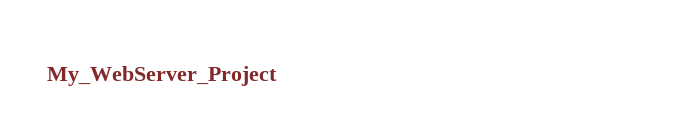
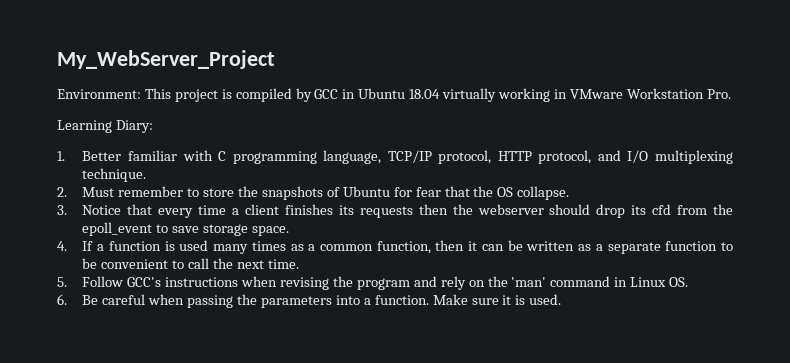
+ Environment: This project is compiled by GCC in Ubuntu 18.04 virtually working in VMware Workstation Pro.
+ Learning Diary:
+ 1. Better familiar with C programming language, TCP/IP protocol, HTTP protocol, and I/O multiplexing technique.
+ 2. Must remember to store the snapshots of Ubuntu for fear that the OS collapse.
+ 3. Notice that every time a client finishes its requests then the webserver should drop its cfd from the epoll_event to save storage space.
+ 4. If a function is used many times as a common function, then it can be written as a separate function to be convenient to call the next time.
+ 5. Follow GCC's instructions when revising the program and rely on the 'man' command in Linux OS.
+ 6. Be careful when passing the parameters into a function. Make sure it is used.

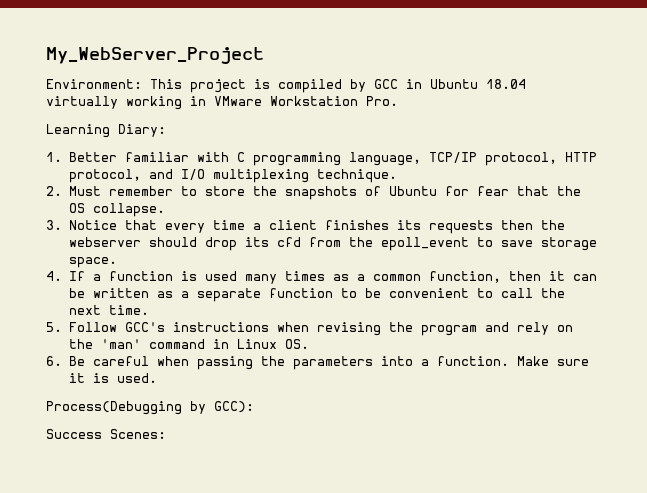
+ Process(Debugging by GCC):
+ Success Scenes:

